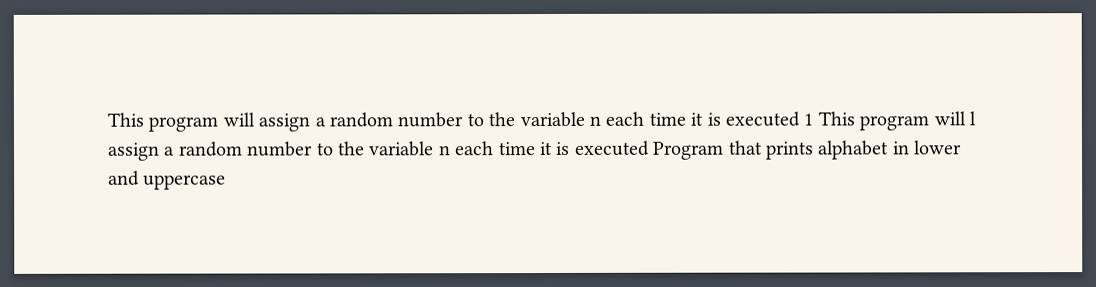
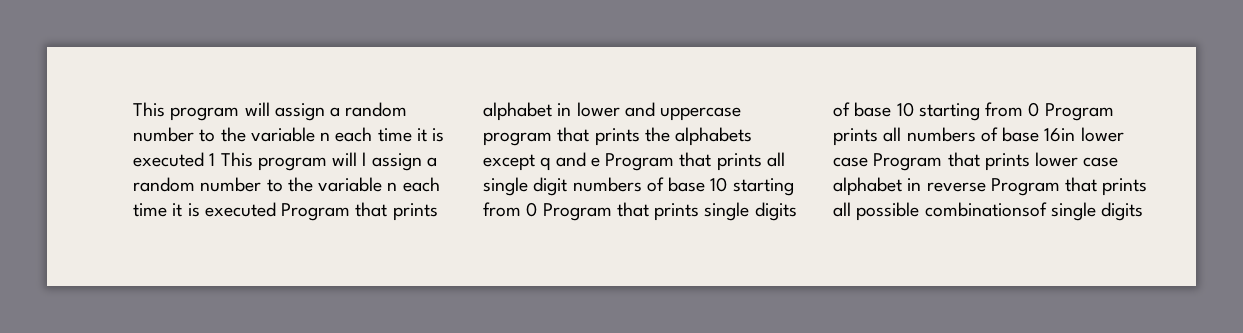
- This program will assign a random number to the variable n each time it is executed 1 This program will l assign a random number to the variable n each time it is executed Program that prints alphabet in lower and uppercase
+ This program will assign a random number to the variable n each time it is executed 1 This program will l assign a random number to the variable n each time it is executed Program that prints alphabet in lower and uppercase program that prints the alphabets except q and e Program that prints all single digit numbers of base 10 starting from 0 Program that prints single digits of base 10 starting from 0 Program prints all numbers of base 16in lower case Program that prints lower case alphabet in reverse Program that prints all possible combinationsof single digits

